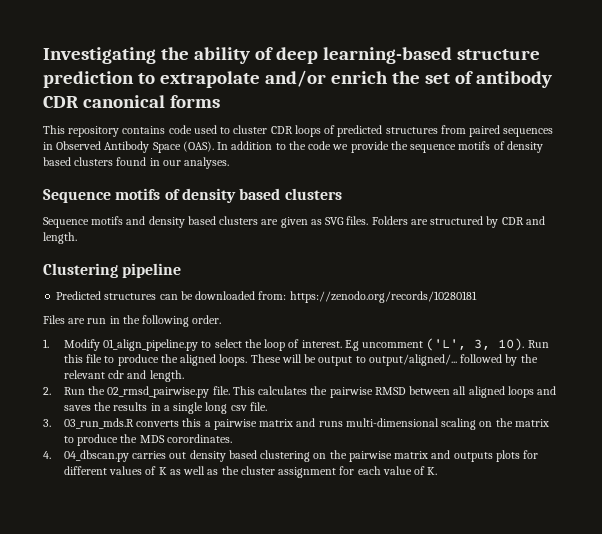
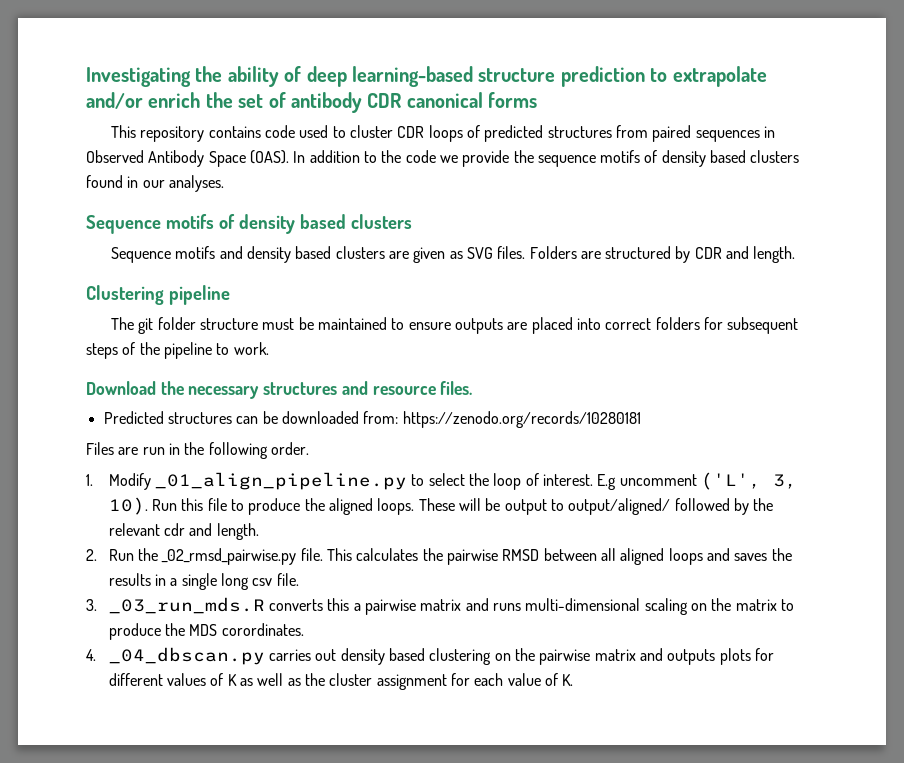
+ The git folder structure must be maintained to ensure outputs are placed into correct folders for subsequent steps of the pipeline to work.
+ Download the necessary structures and resource files.
- 1. Modify 01_align_pipeline.py to select the loop of interest.
+ 1. Modify _01_align_pipeline.py to select the loop of interest.
- These will be output to output/aligned/... followed by the relevant cdr and length.
+ These will be output to output/aligned/ followed by the relevant cdr and length.
- 2. Run the 02_rmsd_pairwise.py file.
+ 2. Run the _02_rmsd_pairwise.py file.
- 3. 03_run_mds.R converts this a pairwise matrix and runs multi-dimensional scaling on the matrix to produce the MDS corordinates.
+ 3. _03_run_mds.R converts this a pairwise matrix and runs multi-dimensional scaling on the matrix to produce the MDS corordinates.
- 4. 04_dbscan.py carries out density based clustering on the pairwise matrix and outputs plots for different values of K as well as the cluster assignment for each value of K.
+ 4. _04_dbscan.py carries out density based clustering on the pairwise matrix and outputs plots for different values of K as well as the cluster assignment for each value of K.

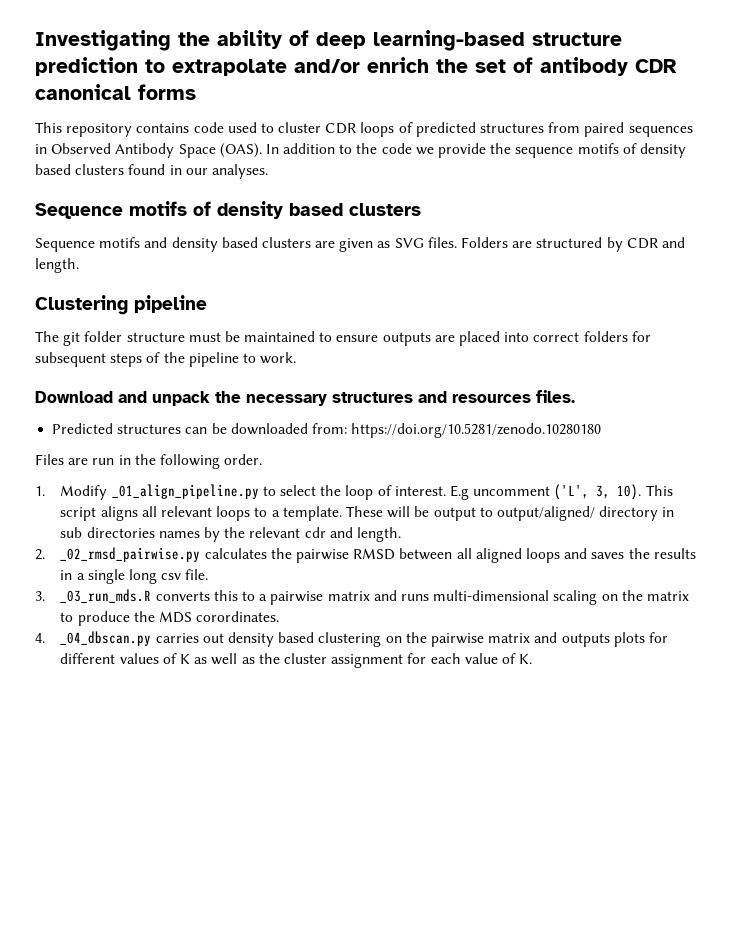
- Download the necessary structures and resource files.
+ Download and unpack the necessary structures and resources files.
- Predicted structures can be downloaded from: https://zenodo.org/records/10280181
+ Predicted structures can be downloaded from: https://doi.org/10.5281/zenodo.10280180
- Run this file to produce the aligned loops.
+ This script aligns all relevant loops to a template.
- These will be output to output/aligned/ followed by the relevant cdr and length.
+ These will be output to output/aligned/ directory in sub directories names by the relevant cdr and length.
- 2. Run the _02_rmsd_pairwise.py file. This calculates the pairwise RMSD between all aligned loops and saves the results in a single long csv file.
+ 2. _02_rmsd_pairwise.py calculates the pairwise RMSD between all aligned loops and saves the results in a single long csv file.
- 3. _03_run_mds.R converts this a pairwise matrix and runs multi-dimensional scaling on the matrix to produce the MDS corordinates.
+ 3. _03_run_mds.R converts this to a pairwise matrix and runs multi-dimensional scaling on the matrix to produce the MDS corordinates.

